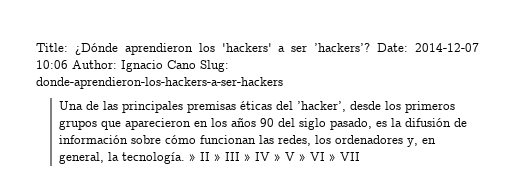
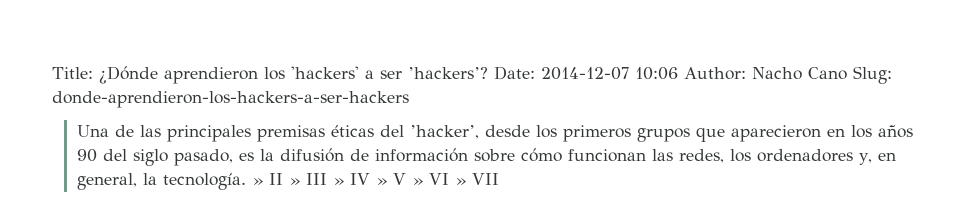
- Date: 2014-12-07 10:06 Author: Ignacio Cano Slug: donde-aprendieron-los-hackers-a-ser-hackers
+ Date: 2014-12-07 10:06 Author: Nacho Cano Slug: donde-aprendieron-los-hackers-a-ser-hackers

